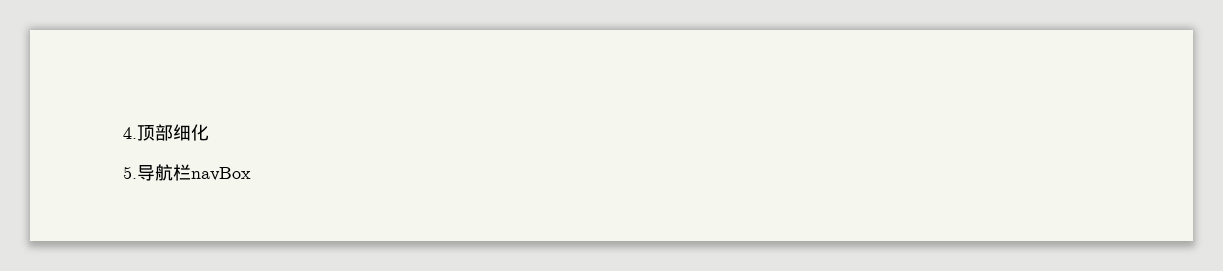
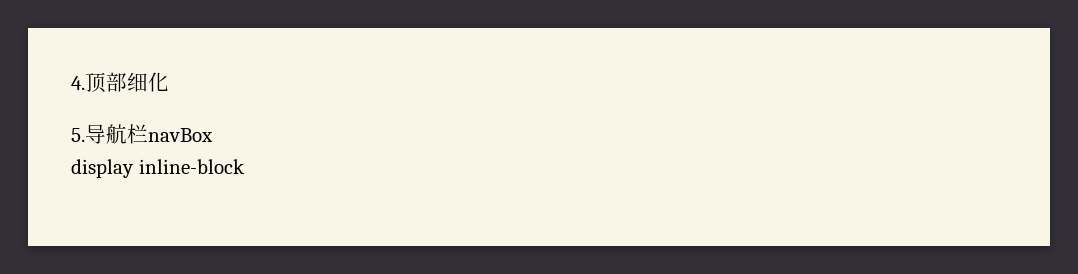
+ display inline-block

